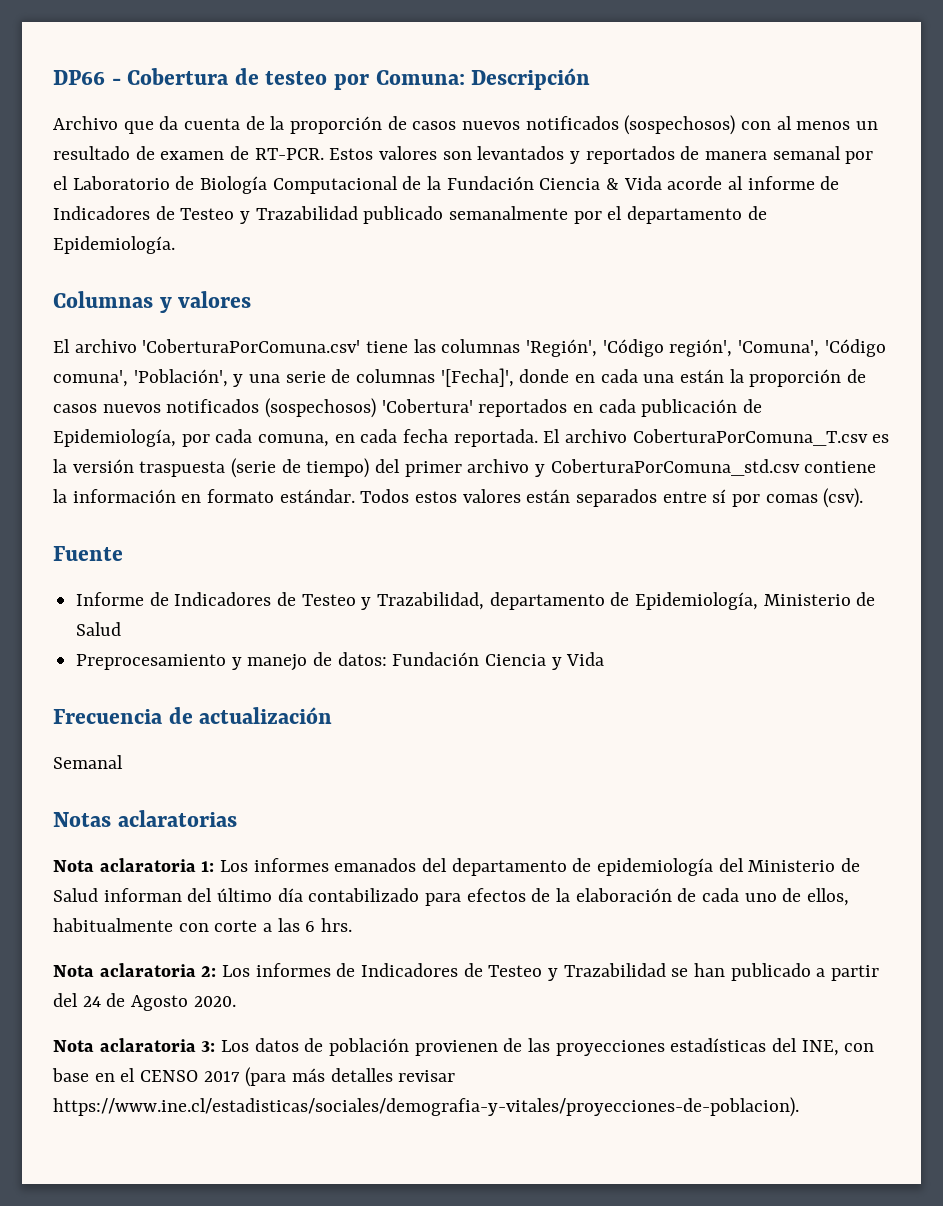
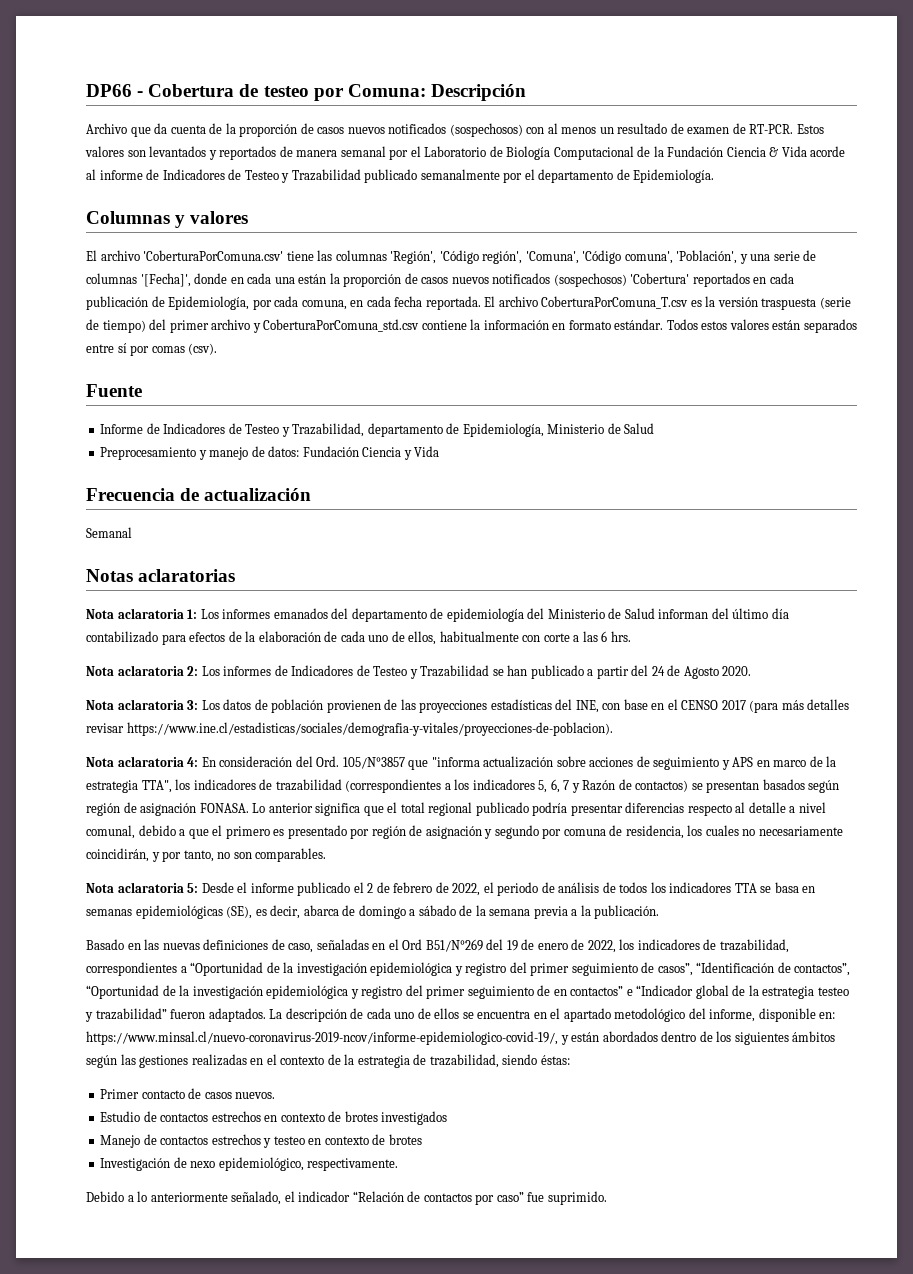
+ Nota aclaratoria 4: En consideración del Ord. 105/N°3857 que "informa actualización sobre acciones de seguimiento y APS en marco de la estrategia TTA", los indicadores de trazabilidad (correspondientes a los indicadores 5, 6, 7 y Razón de contactos) se presentan basados según región de asignación FONASA. Lo anterior significa que el total regional publicado podría presentar diferencias respecto al detalle a nivel comunal, debido a que el primero es presentado por región de asignación y segundo por comuna de residencia, los cuales no necesariamente coincidirán, y por tanto, no son comparables.
+ Nota aclaratoria 5: Desde el informe publicado el 2 de febrero de 2022, el periodo de análisis de todos los indicadores TTA se basa en semanas epidemiológicas (SE), es decir, abarca de domingo a sábado de la semana previa a la publicación.
+ Basado en las nuevas definiciones de caso, señaladas en el Ord B51/N°269 del 19 de enero de 2022, los indicadores de trazabilidad, correspondientes a “Oportunidad de la investigación epidemiológica y registro del primer seguimiento de casos”, “Identificación de contactos”, “Oportunidad de la investigación epidemiológica y registro del primer seguimiento de en contactos” e “Indicador global de la estrategia testeo y trazabilidad” fueron adaptados. La descripción de cada uno de ellos se encuentra en el apartado metodológico del informe, disponible en: https://www.minsal.cl/nuevo-coronavirus-2019-ncov/informe-epidemiologico-covid-19/, y están abordados dentro de los siguientes ámbitos según las gestiones realizadas en el contexto de la estrategia de trazabilidad, siendo éstas:
+ Primer contacto de casos nuevos.
+ Estudio de contactos estrechos en contexto de brotes investigados
+ Manejo de contactos estrechos y testeo en contexto de brotes
+ Investigación de nexo epidemiológico, respectivamente.
+ Debido a lo anteriormente señalado, el indicador “Relación de contactos por caso” fue suprimido.

